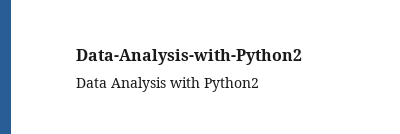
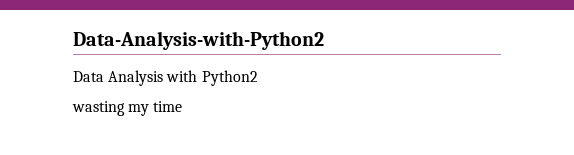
+ wasting my time

